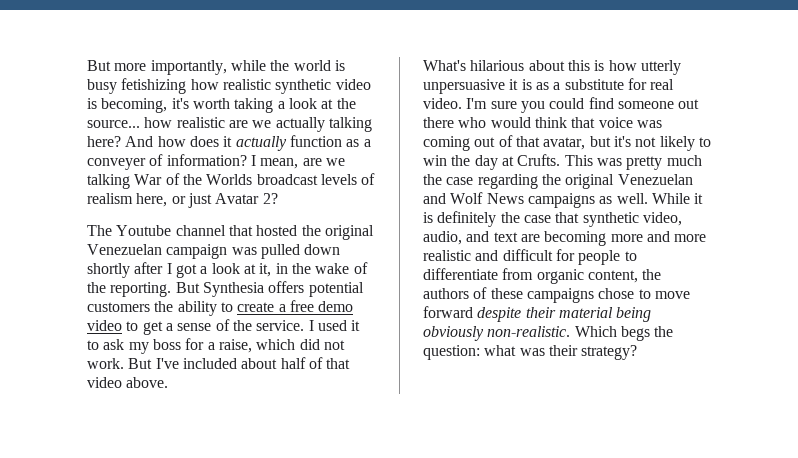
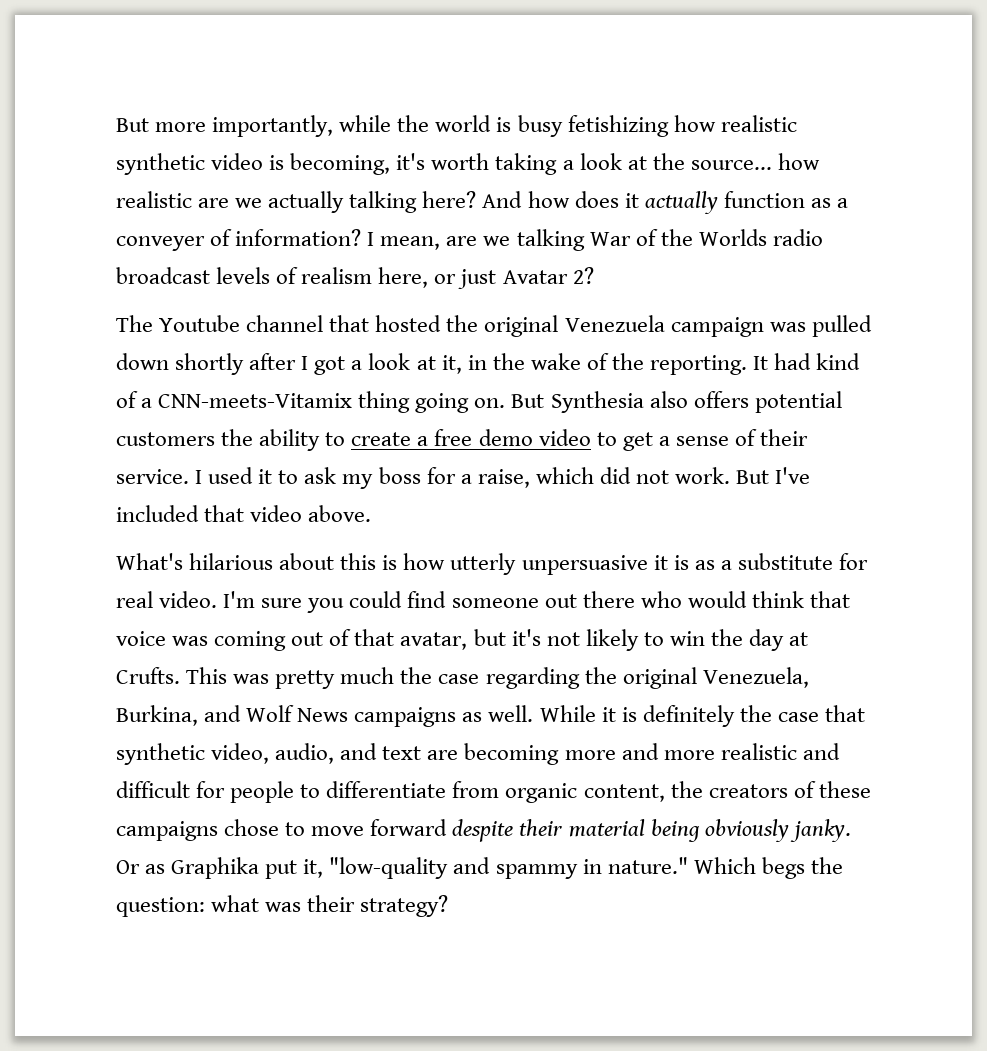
- I mean, are we talking War of the Worlds broadcast levels of realism here, or just Avatar 2?
+ I mean, are we talking War of the Worlds radio broadcast levels of realism here, or just Avatar 2?
- The Youtube channel that hosted the original Venezuelan campaign was pulled down shortly after I got a look at it, in the wake of the reporting.
+ The Youtube channel that hosted the original Venezuela campaign was pulled down shortly after I got a look at it, in the wake of the reporting.
+ It had kind of a CNN-meets-Vitamix thing going on.
- But Synthesia offers potential customers the ability to create a free demo video to get a sense of the service.
+ But Synthesia also offers potential customers the ability to create a free demo video to get a sense of their service.
- But I've included about half of that video above.
+ But I've included that video above.
- This was pretty much the case regarding the original Venezuelan and Wolf News campaigns as well.
+ This was pretty much the case regarding the original Venezuela, Burkina, and Wolf News campaigns as well.
- While it is definitely the case that synthetic video, audio, and text are becoming more and more realistic and difficult for people to differentiate from organic content, the authors of these campaigns chose to move forward despite their material being obviously non-realistic.
+ While it is definitely the case that synthetic video, audio, and text are becoming more and more realistic and difficult for people to differentiate from organic content, the creators of these campaigns chose to move forward despite their material being obviously janky. Or as Graphika put it, "low-quality and spammy in nature."

